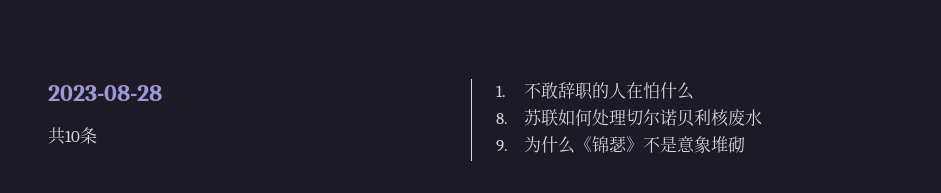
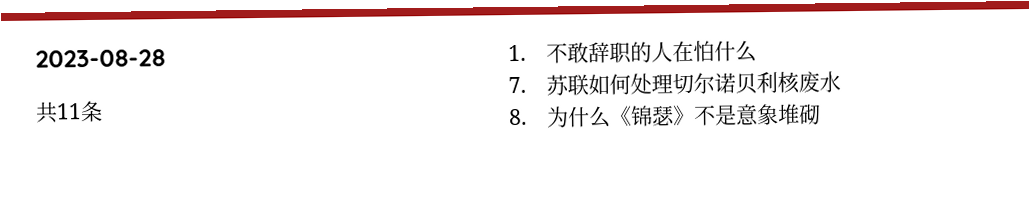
- 共10条
+ 共11条
- 8.苏联如何处理切尔诺贝利核废水
+ 7.苏联如何处理切尔诺贝利核废水
- 9.为什么《锦瑟》不是意象堆砌
+ 8.为什么《锦瑟》不是意象堆砌

